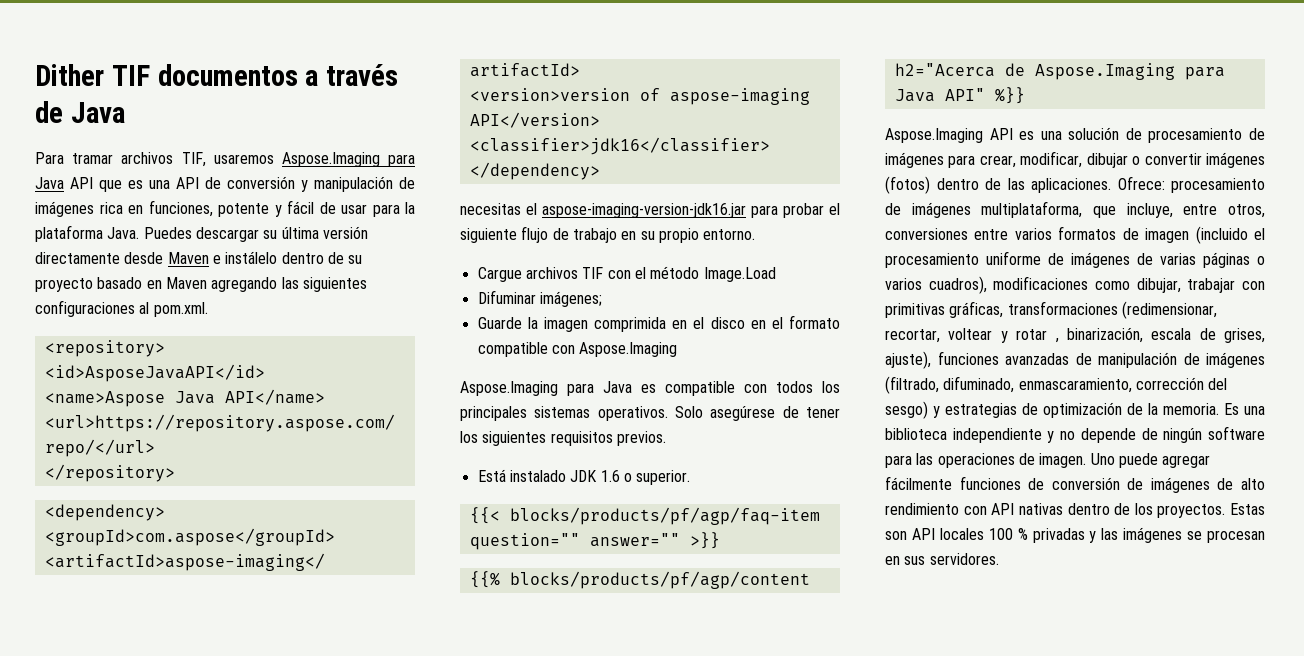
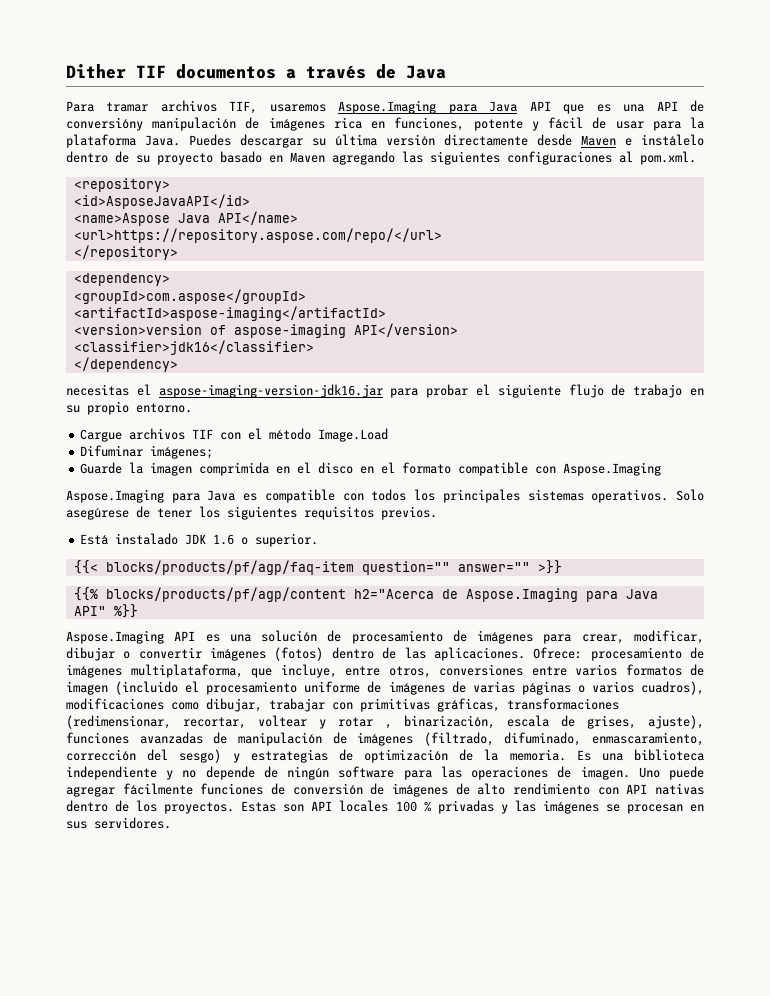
- Para tramar archivos TIF, usaremos Aspose.Imaging para Java API que es una API de conversión y manipulación de imágenes rica en funciones, potente y fácil de usar para la plataforma Java.
+ Para tramar archivos TIF, usaremos Aspose.Imaging para Java API que es una API de conversióny manipulación de imágenes rica en funciones, potente y fácil de usar para la plataforma Java.

